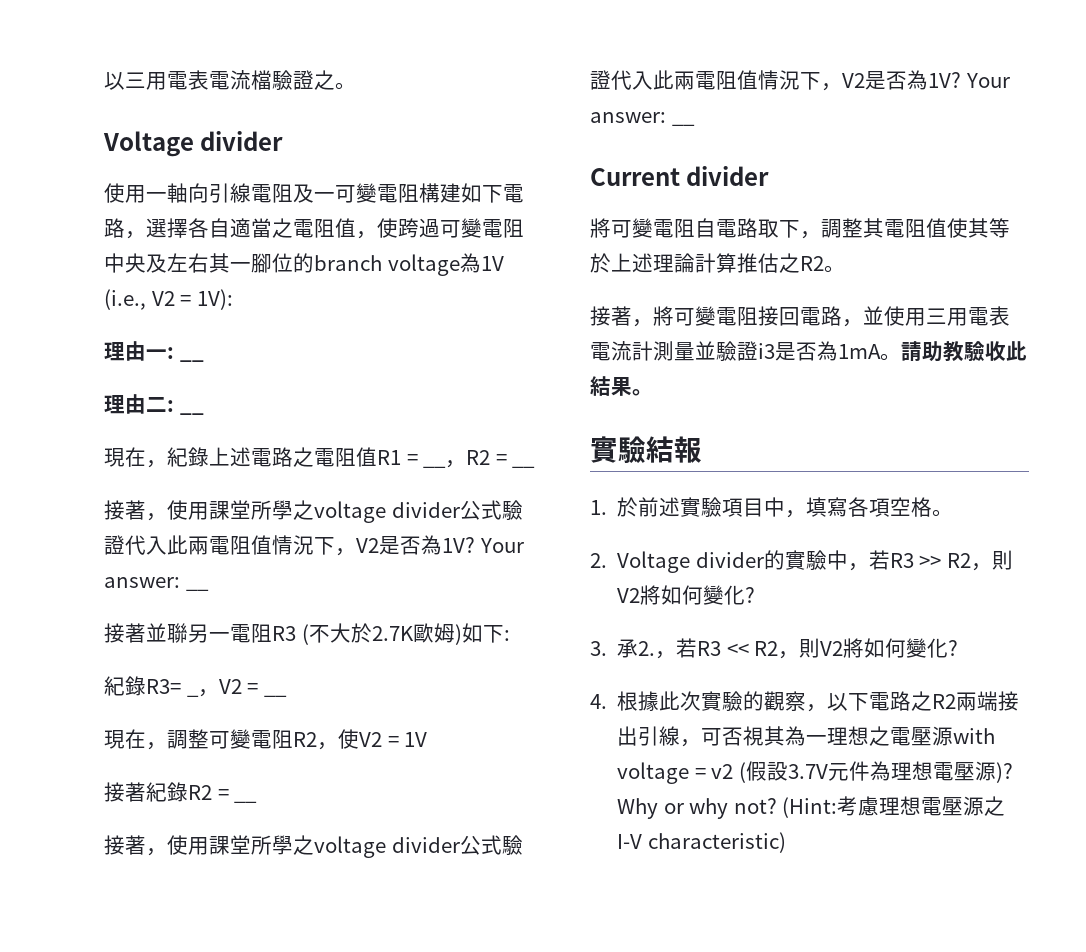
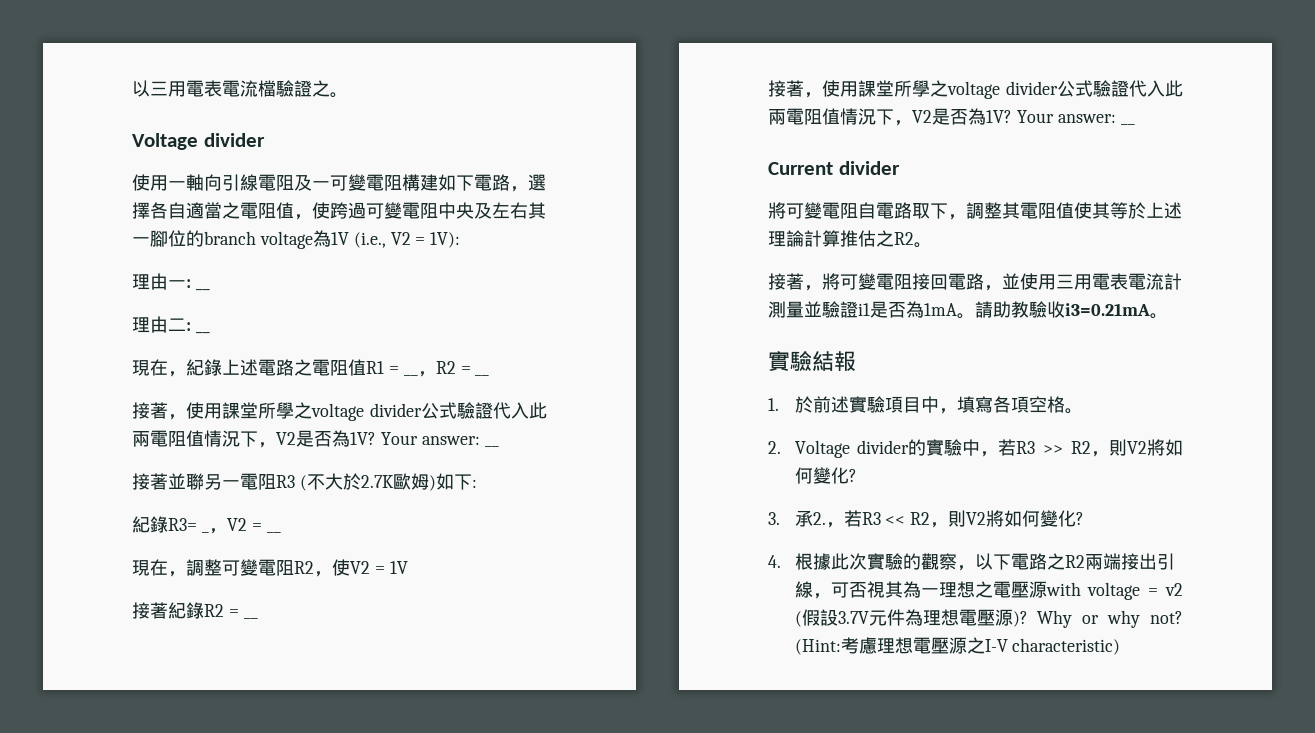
- 接著，將可變電阻接回電路，並使用三用電表電流計測量並驗證i3是否為1mA。
+ 接著，將可變電阻接回電路，並使用三用電表電流計測量並驗證i1是否為1mA。
- 請助教驗收此結果。
+ 請助教驗收i3=0.21mA。

